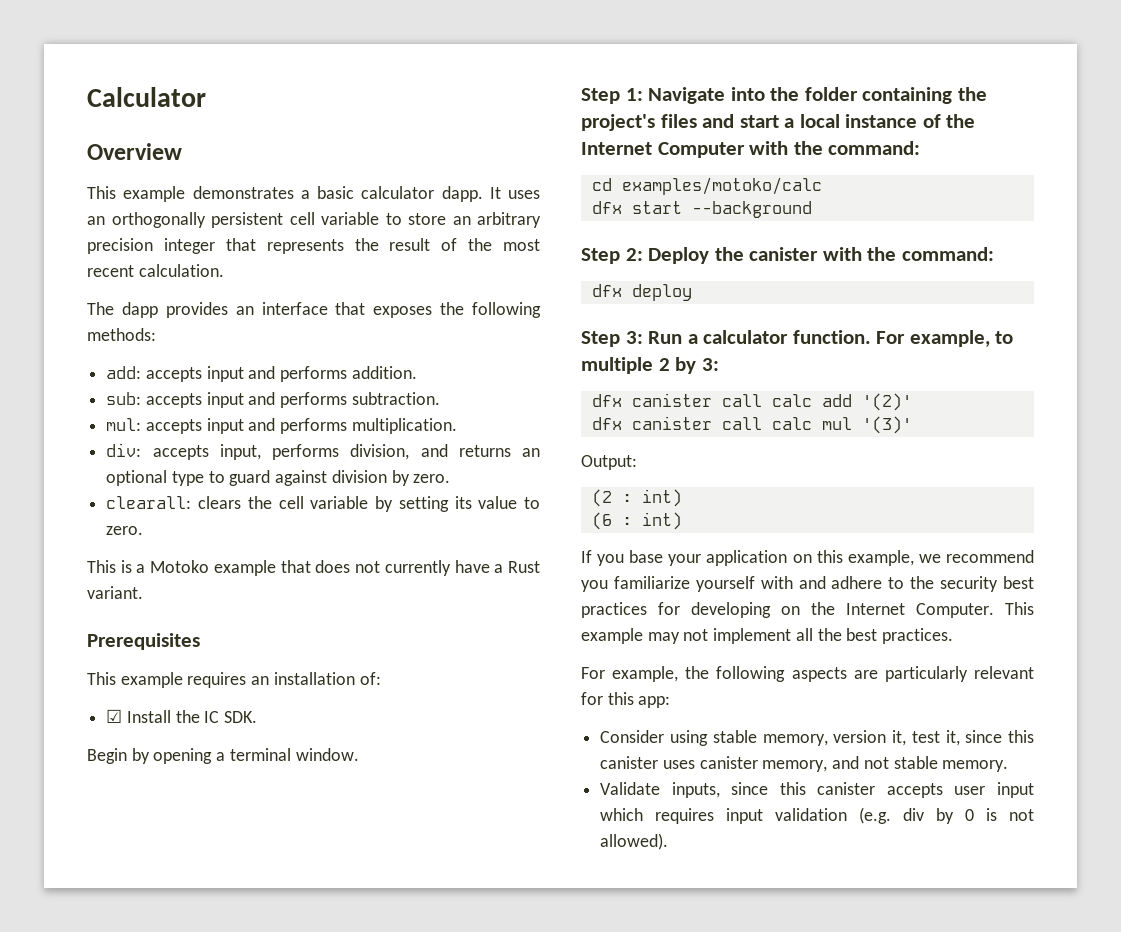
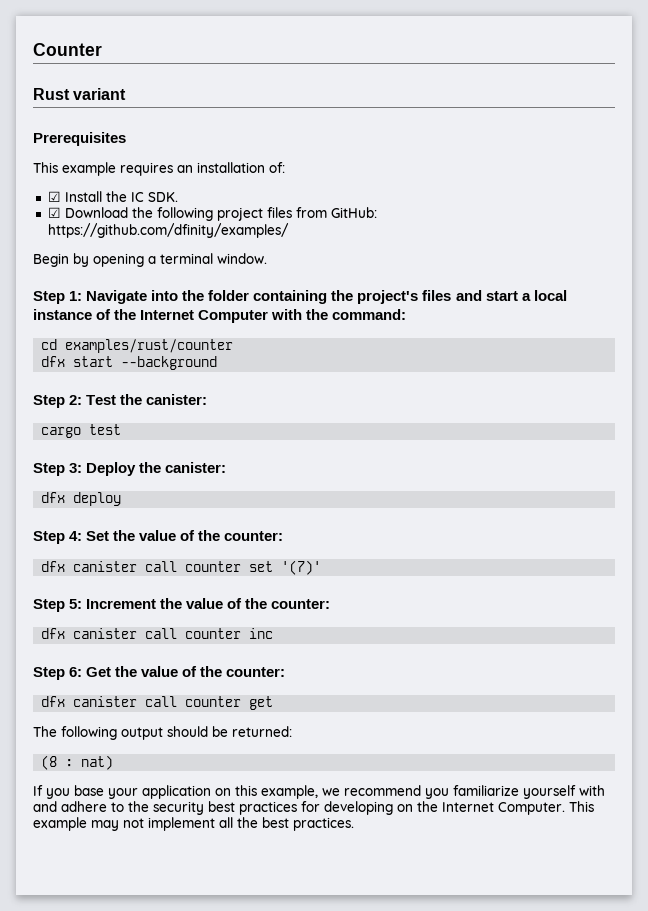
- Calculator
- Overview
- This example demonstrates a basic calculator dapp. It uses an orthogonally persistent cell variable to store an arbitrary precision integer that represents the result of the most recent calculation.
- The dapp provides an interface that exposes the following methods:
- add: accepts input and performs addition.
- sub: accepts input and performs subtraction.
- mul: accepts input and performs multiplication.
- div: accepts input, performs division, and returns an optional type to guard against division by zero.
- clearall: clears the cell variable by setting its value to zero.
- This is a Motoko example that does not currently have a Rust variant.
+ Counter
+ Rust variant
+ ☑ Download the following project files from GitHub: https://github.com/dfinity/examples/
- cd examples/motoko/calc
+ cd examples/rust/counter
- Step 2: Deploy the canister with the command:
+ Step 2: Test the canister:
+ cargo test
+ Step 3: Deploy the canister:
  dfx deploy
- Step 3: Run a calculator function. For example, to multiple 2 by 3:
- dfx canister call calc add '(2)'
- dfx canister call calc mul '(3)'
- Output:
- (2 : int)
- (6 : int)
+ Step 4: Set the value of the counter:
+ dfx canister call counter set '(7)'
+ Step 5: Increment the value of the counter:
+ dfx canister call counter inc
+ Step 6: Get the value of the counter:
+ dfx canister call counter get
+ The following output should be returned:
+ (8 : nat)
- For example, the following aspects are particularly relevant for this app:
- Consider using stable memory, version it, test it, since this canister uses canister memory, and not stable memory.
- Validate inputs, since this canister accepts user input which requires input validation (e.g. div by 0 is not allowed).

